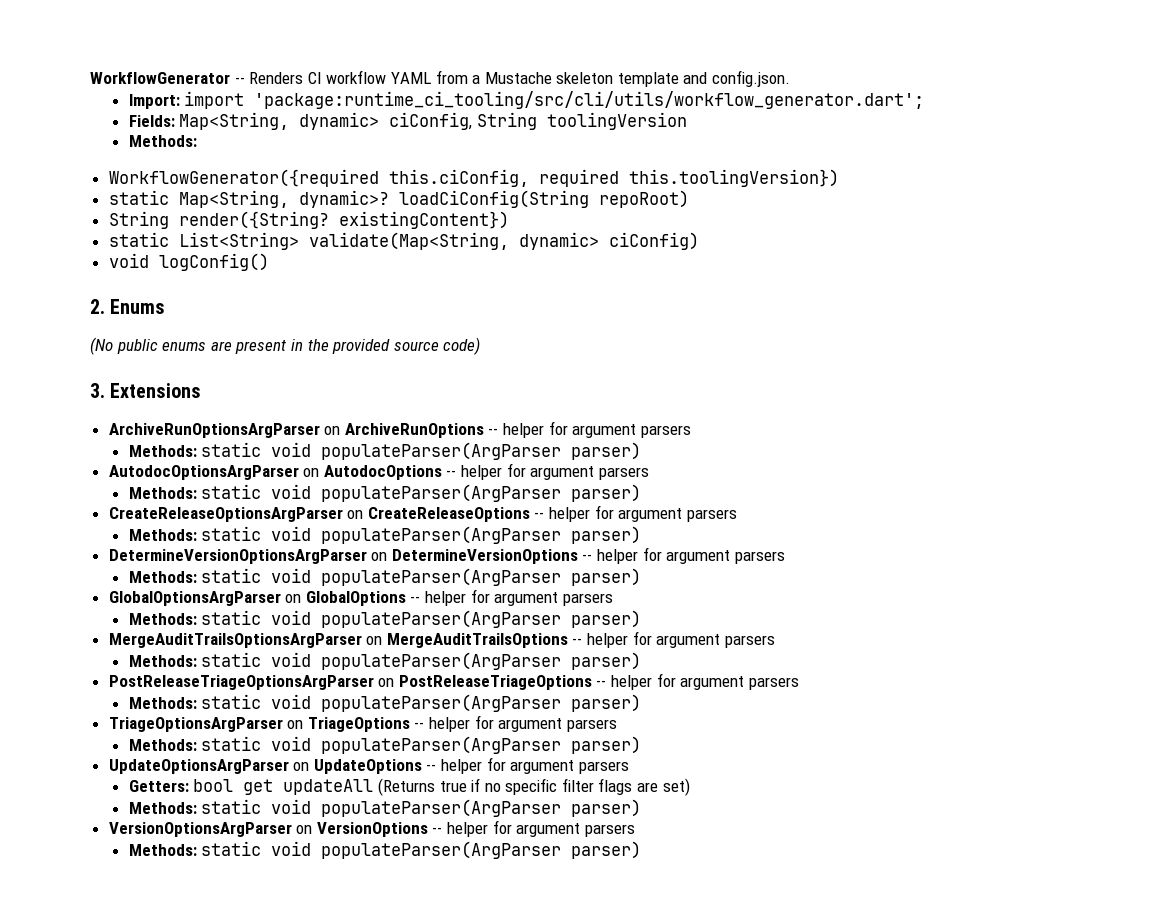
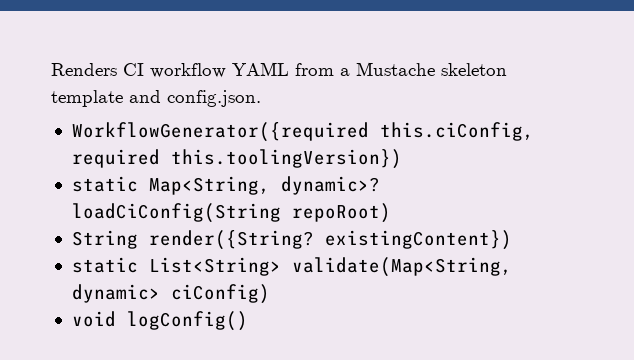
- WorkflowGenerator -- Renders CI workflow YAML from a Mustache skeleton template and config.json.
+ Renders CI workflow YAML from a Mustache skeleton template and config.json.
- Import: import 'package:runtime_ci_tooling/src/cli/utils/workflow_generator.dart';
- Fields: Map<String, dynamic> ciConfig, String toolingVersion
- Methods:
- 2. Enums
- (No public enums are present in the provided source code)
- 3. Extensions
- ArchiveRunOptionsArgParser on ArchiveRunOptions -- helper for argument parsers
- Methods: static void populateParser(ArgParser parser)
- AutodocOptionsArgParser on AutodocOptions -- helper for argument parsers
- Methods: static void populateParser(ArgParser parser)
- CreateReleaseOptionsArgParser on CreateReleaseOptions -- helper for argument parsers
- Methods: static void populateParser(ArgParser parser)
- DetermineVersionOptionsArgParser on DetermineVersionOptions -- helper for argument parsers
- Methods: static void populateParser(ArgParser parser)
- GlobalOptionsArgParser on GlobalOptions -- helper for argument parsers
- Methods: static void populateParser(ArgParser parser)
- MergeAuditTrailsOptionsArgParser on MergeAuditTrailsOptions -- helper for argument parsers
- Methods: static void populateParser(ArgParser parser)
- PostReleaseTriageOptionsArgParser on PostReleaseTriageOptions -- helper for argument parsers
- Methods: static void populateParser(ArgParser parser)
- TriageOptionsArgParser on TriageOptions -- helper for argument parsers
- Methods: static void populateParser(ArgParser parser)
- UpdateOptionsArgParser on UpdateOptions -- helper for argument parsers
- Getters: bool get updateAll (Returns true if no specific filter flags are set)
- Methods: static void populateParser(ArgParser parser)
- VersionOptionsArgParser on VersionOptions -- helper for argument parsers
- Methods: static void populateParser(ArgParser parser)

